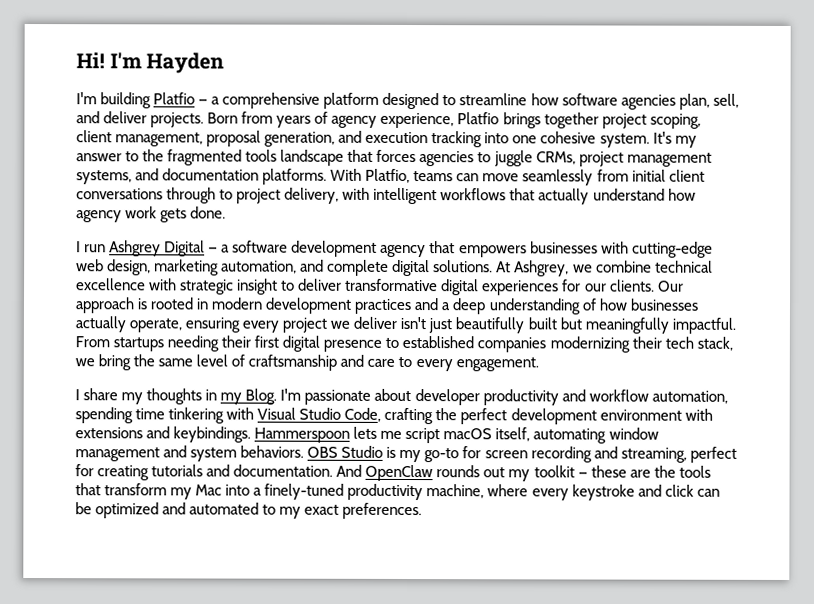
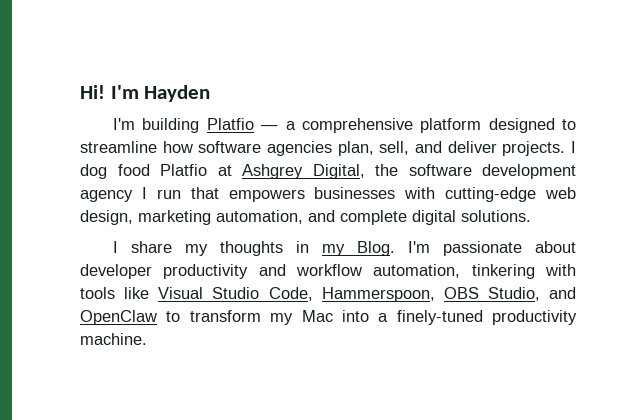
- Born from years of agency experience, Platfio brings together project scoping, client management, proposal generation, and execution tracking into one cohesive system. It's my answer to the fragmented tools landscape that forces agencies to juggle CRMs, project management systems, and documentation platforms. With Platfio, teams can move seamlessly from initial client conversations through to project delivery, with intelligent workflows that actually understand how agency work gets done.
- I run Ashgrey Digital — a software development agency that empowers businesses with cutting-edge web design, marketing automation, and complete digital solutions. At Ashgrey, we combine technical excellence with strategic insight to deliver transformative digital experiences for our clients. Our approach is rooted in modern development practices and a deep understanding of how businesses actually operate, ensuring every project we deliver isn't just beautifully built but meaningfully impactful. From startups needing their first digital presence to established companies modernizing their tech stack, we bring the same level of craftsmanship and care to every engagement.
+ I dog food Platfio at Ashgrey Digital, the software development agency I run that empowers businesses with cutting-edge web design, marketing automation, and complete digital solutions.
- I'm passionate about developer productivity and workflow automation, spending time tinkering with Visual Studio Code, crafting the perfect development environment with extensions and keybindings. Hammerspoon lets me script macOS itself, automating window management and system behaviors. OBS Studio is my go-to for screen recording and streaming, perfect for creating tutorials and documentation. And OpenClaw rounds out my toolkit — these are the tools that transform my Mac into a finely-tuned productivity machine, where every keystroke and click can be optimized and automated to my exact preferences.
+ I'm passionate about developer productivity and workflow automation, tinkering with tools like Visual Studio Code, Hammerspoon, OBS Studio, and OpenClaw to transform my Mac into a finely-tuned productivity machine.

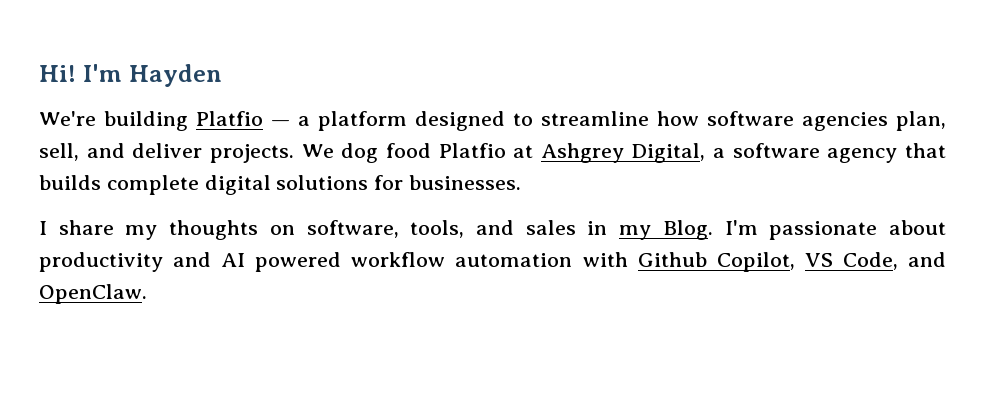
- I'm building Platfio — a comprehensive platform designed to streamline how software agencies plan, sell, and deliver projects.
+ We're building Platfio — a platform designed to streamline how software agencies plan, sell, and deliver projects.
- I dog food Platfio at Ashgrey Digital, the software development agency I run that empowers businesses with cutting-edge web design, marketing automation, and complete digital solutions.
+ We dog food Platfio at Ashgrey Digital, a software agency that builds complete digital solutions for businesses.
- I share my thoughts in my Blog.
+ I share my thoughts on software, tools, and sales in my Blog.
- I'm passionate about developer productivity and workflow automation, tinkering with tools like Visual Studio Code, Hammerspoon, OBS Studio, and OpenClaw to transform my Mac into a finely-tuned productivity machine.
+ I'm passionate about productivity and AI powered workflow automation with Github Copilot, VS Code, and OpenClaw.

